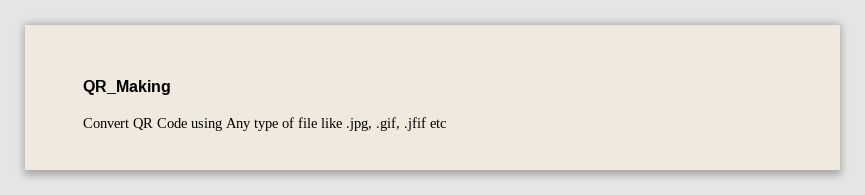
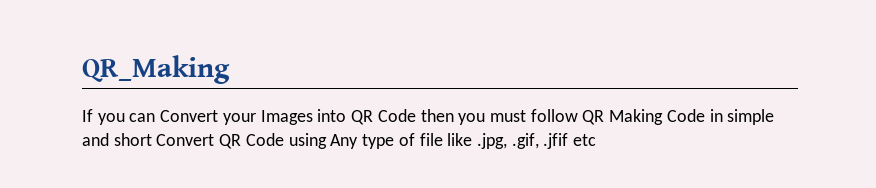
- Convert QR Code using Any type of file like .jpg, .gif, .jfif etc
+ If you can Convert your Images into QR Code then you must follow QR Making Code in simple and short Convert QR Code using Any type of file like .jpg, .gif, .jfif etc

